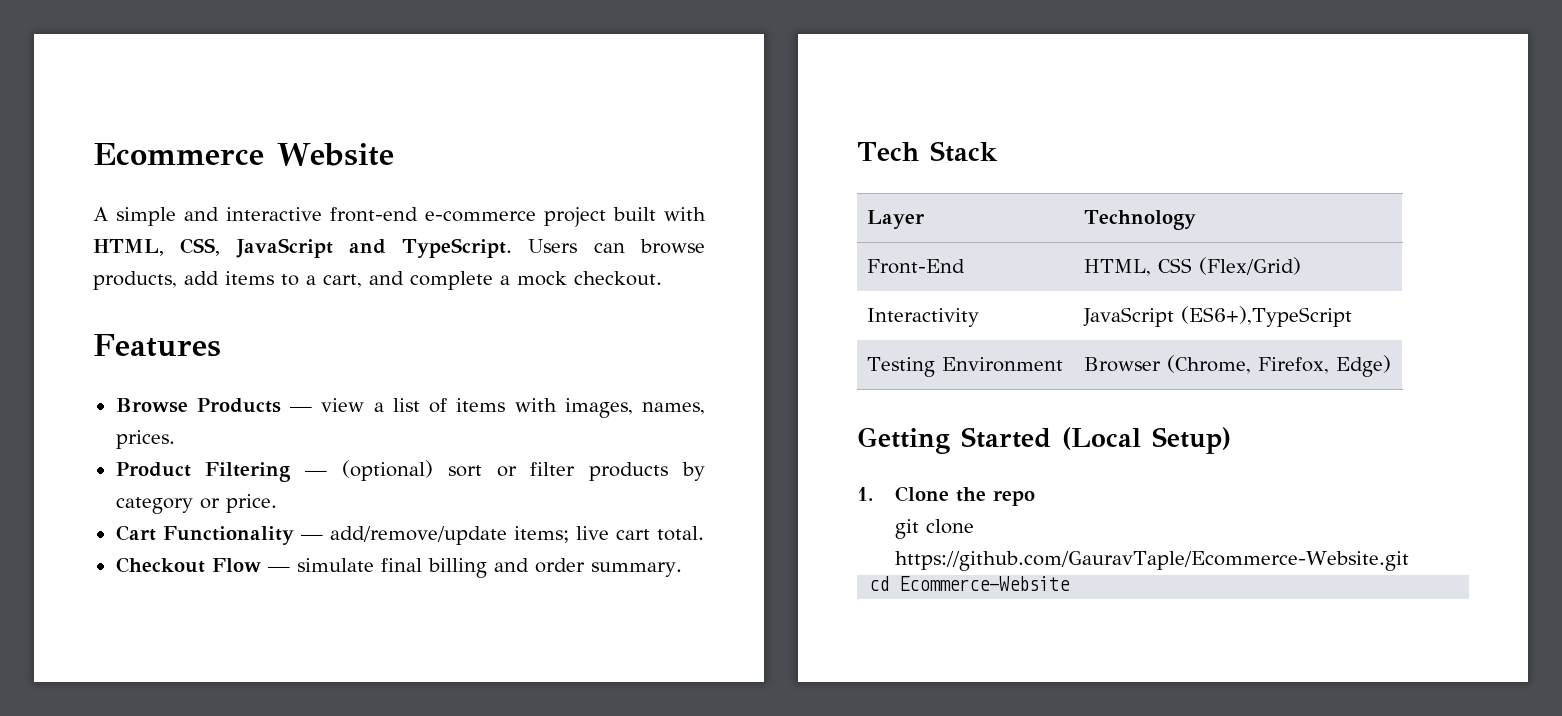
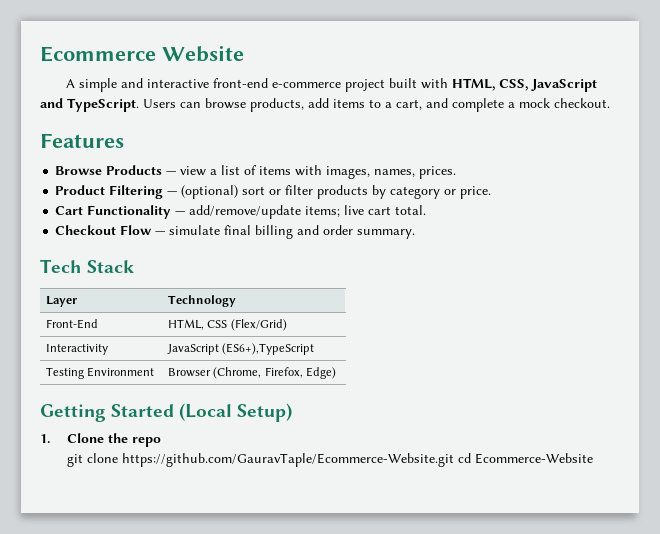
- git clone https://github.com/GauravTaple/Ecommerce-Website.git
- cd Ecommerce-Website
+ git clone https://github.com/GauravTaple/Ecommerce-Website.git cd Ecommerce-Website

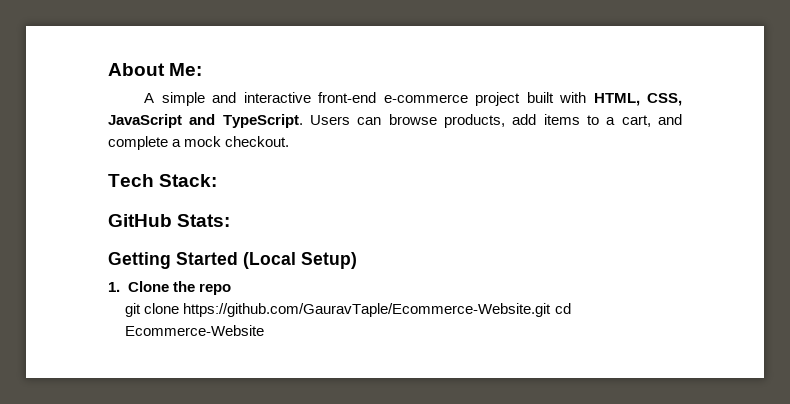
- Ecommerce Website
+ About Me:
- Features
- Browse Products — view a list of items with images, names, prices.
- Product Filtering — (optional) sort or filter products by category or price.
- Cart Functionality — add/remove/update items; live cart total.
- Checkout Flow — simulate final billing and order summary.
- Tech Stack
- Layer | Technology
- Front-End | HTML, CSS (Flex/Grid)
- Interactivity | JavaScript (ES6+),TypeScript
- Testing Environment | Browser (Chrome, Firefox, Edge)
+ Tech Stack:
+ GitHub Stats:

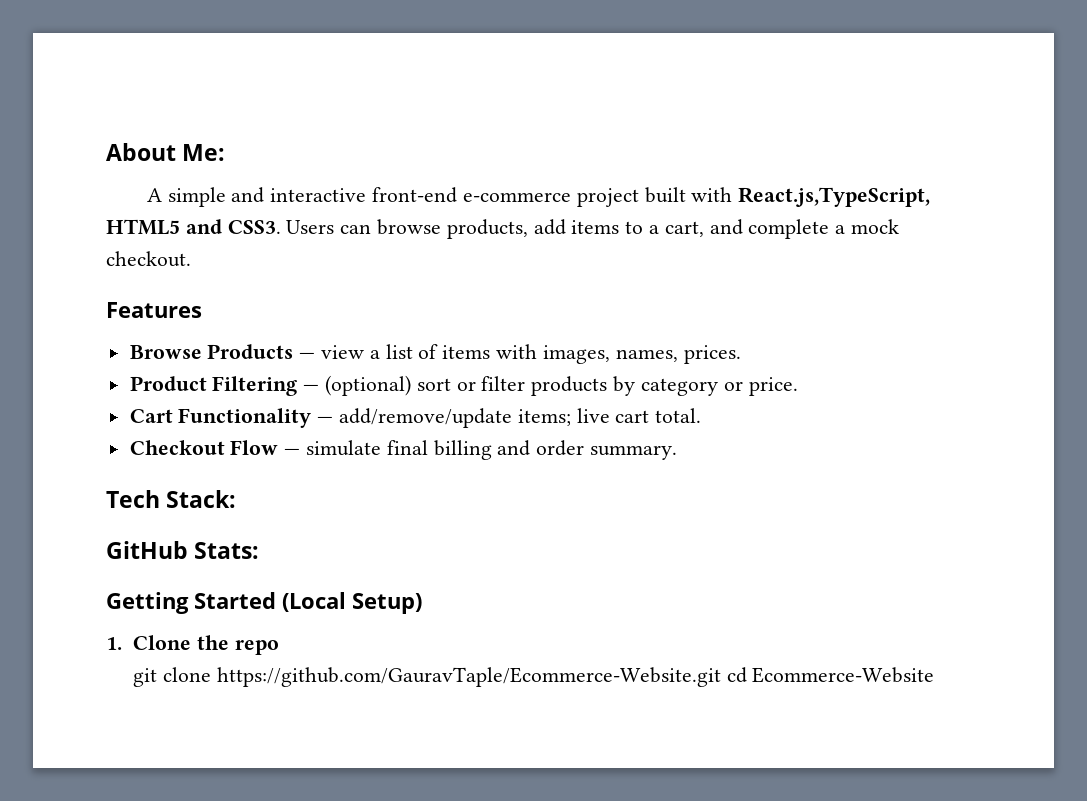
- A simple and interactive front-end e-commerce project built with HTML, CSS, JavaScript and TypeScript.
+ A simple and interactive front-end e-commerce project built with React.js,TypeScript, HTML5 and CSS3.
+ Features
+ Browse Products — view a list of items with images, names, prices.
+ Product Filtering — (optional) sort or filter products by category or price.
+ Cart Functionality — add/remove/update items; live cart total.
+ Checkout Flow — simulate final billing and order summary.

